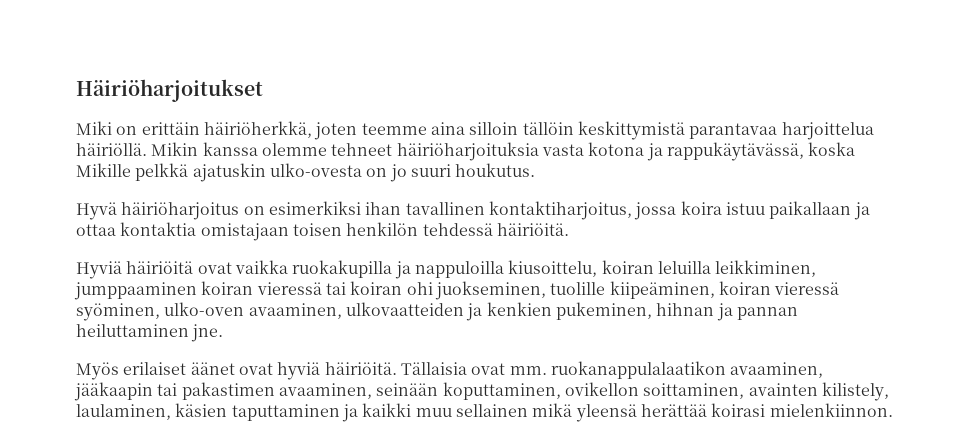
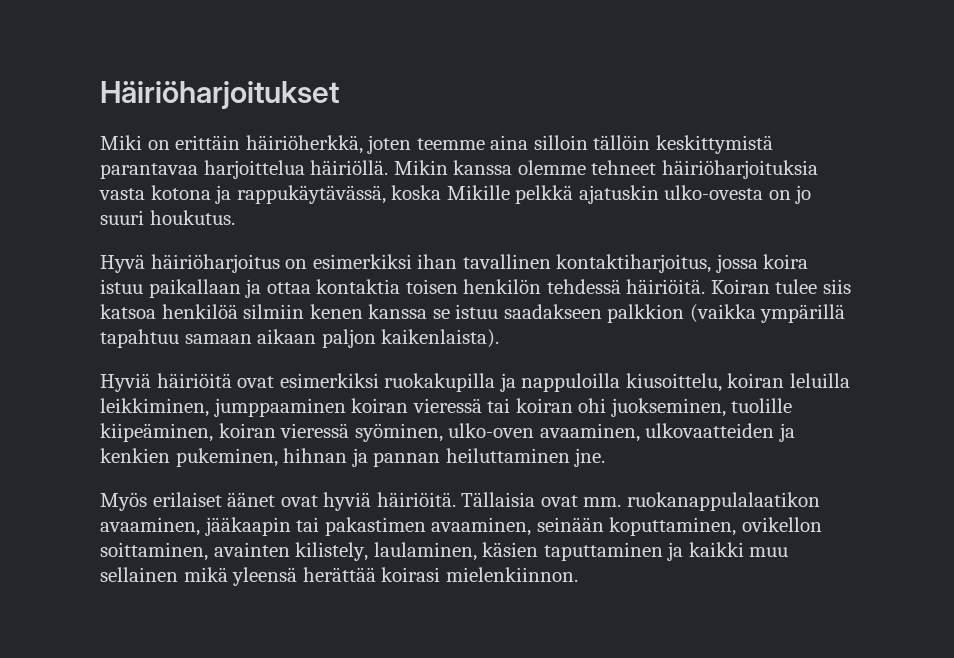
- Hyvä häiriöharjoitus on esimerkiksi ihan tavallinen kontaktiharjoitus, jossa koira istuu paikallaan ja ottaa kontaktia omistajaan toisen henkilön tehdessä häiriöitä.
+ Hyvä häiriöharjoitus on esimerkiksi ihan tavallinen kontaktiharjoitus, jossa koira istuu paikallaan ja ottaa kontaktia toisen henkilön tehdessä häiriöitä. Koiran tulee siis katsoa henkilöä silmiin kenen kanssa se istuu saadakseen palkkion (vaikka ympärillä tapahtuu samaan aikaan paljon kaikenlaista).
- Hyviä häiriöitä ovat vaikka ruokakupilla ja nappuloilla kiusoittelu, koiran leluilla leikkiminen, jumppaaminen koiran vieressä tai koiran ohi juokseminen, tuolille kiipeäminen, koiran vieressä syöminen, ulko-oven avaaminen, ulkovaatteiden ja kenkien pukeminen, hihnan ja pannan heiluttaminen jne.
+ Hyviä häiriöitä ovat esimerkiksi ruokakupilla ja nappuloilla kiusoittelu, koiran leluilla leikkiminen, jumppaaminen koiran vieressä tai koiran ohi juokseminen, tuolille kiipeäminen, koiran vieressä syöminen, ulko-oven avaaminen, ulkovaatteiden ja kenkien pukeminen, hihnan ja pannan heiluttaminen jne.

